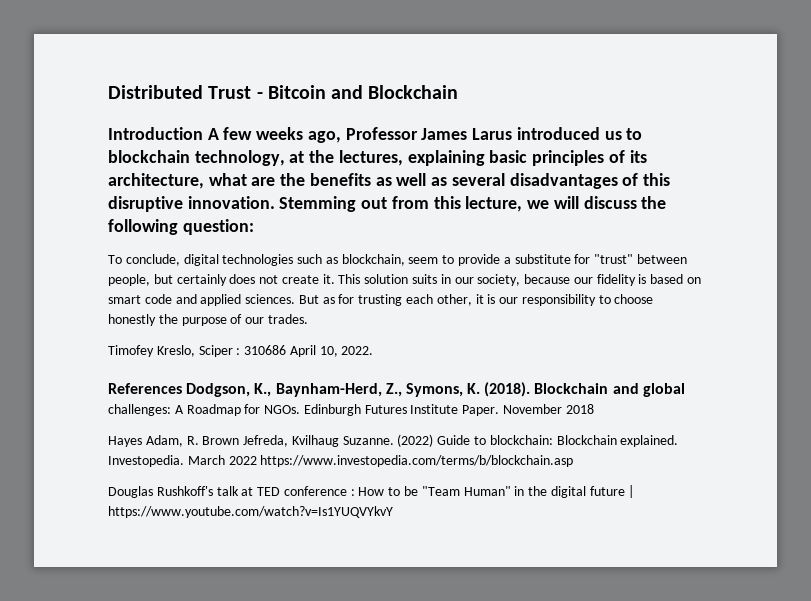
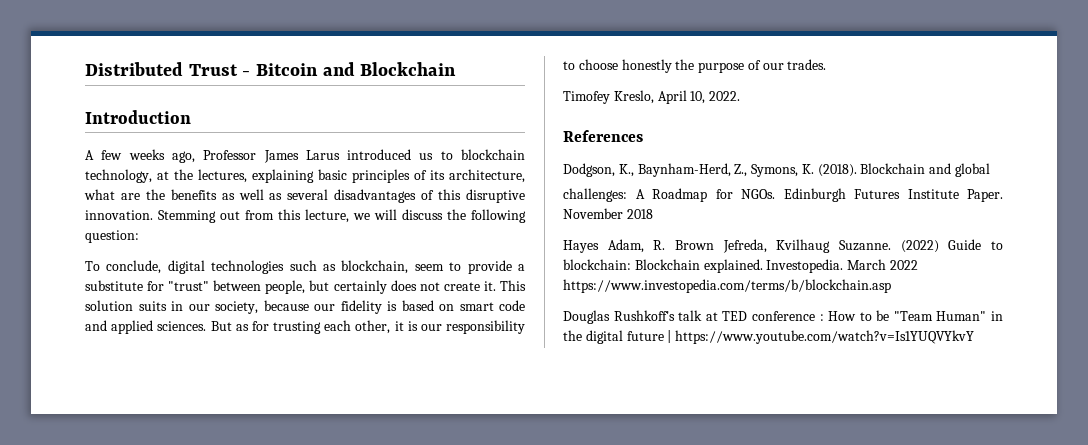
- Introduction A few weeks ago, Professor James Larus introduced us to blockchain technology, at the lectures, explaining basic principles of its architecture, what are the benefits as well as several disadvantages of this disruptive innovation.
+ Introduction
+ A few weeks ago, Professor James Larus introduced us to blockchain technology, at the lectures, explaining basic principles of its architecture, what are the benefits as well as several disadvantages of this disruptive innovation.
- Timofey Kreslo, Sciper : 310686 April 10, 2022.
+ Timofey Kreslo, April 10, 2022.
- References Dodgson, K., Baynham-Herd, Z., Symons, K. (2018).
+ References
+ Dodgson, K., Baynham-Herd, Z., Symons, K. (2018).

